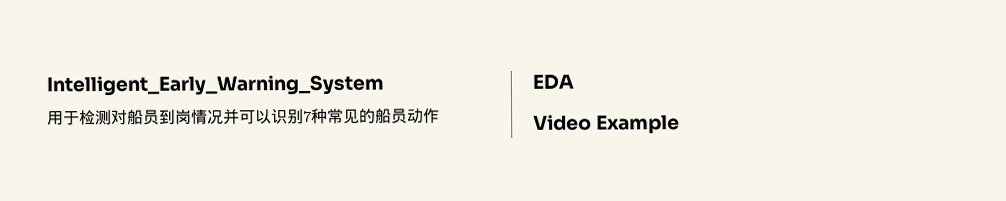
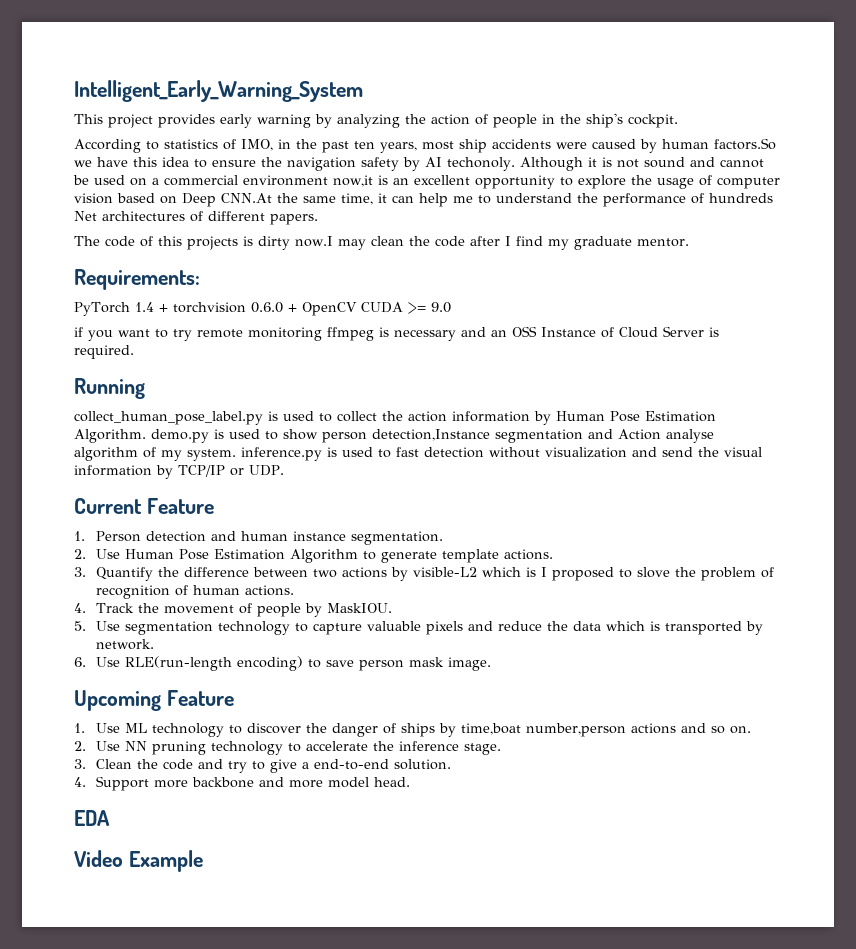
- 用于检测对船员到岗情况并可以识别7种常见的船员动作
+ This project provides early warning by analyzing the action of people in the ship's cockpit.
+ According to statistics of IMO, in the past ten years, most ship accidents were caused by human factors.So we have this idea to ensure the navigation safety by AI techonoly. Although it is not sound and cannot be used on a commercial environment now,it is an excellent opportunity to explore the usage of computer vision based on Deep CNN.At the same time, it can help me to understand the performance of hundreds Net architectures of different papers.
+ The code of this projects is dirty now.I may clean the code after I find my graduate mentor.
+ Requirements:
+ PyTorch 1.4 + torchvision 0.6.0 + OpenCV CUDA >= 9.0
+ if you want to try remote monitoring ffmpeg is necessary and an OSS Instance of Cloud Server is required.
+ Running
+ collect_human_pose_label.py is used to collect the action information by Human Pose Estimation Algorithm. demo.py is used to show person detection,Instance segmentation and Action analyse algorithm of my system. inference.py is used to fast detection without visualization and send the visual information by TCP/IP or UDP.
+ Current Feature
+ 1. Person detection and human instance segmentation.
+ 2. Use Human Pose Estimation Algorithm to generate template actions.
+ 3. Quantify the difference between two actions by visible-L2 which is I proposed to slove the problem of recognition of human actions.
+ 4. Track the movement of people by MaskIOU.
+ 5. Use segmentation technology to capture valuable pixels and reduce the data which is transported by network.
+ 6. Use RLE(run-length encoding) to save person mask image.
+ Upcoming Feature
+ 1. Use ML technology to discover the danger of ships by time,boat number,person actions and so on.
+ 2. Use NN pruning technology to accelerate the inference stage.
+ 3. Clean the code and try to give a end-to-end solution.
+ 4. Support more backbone and more model head.

